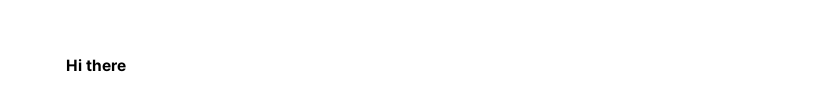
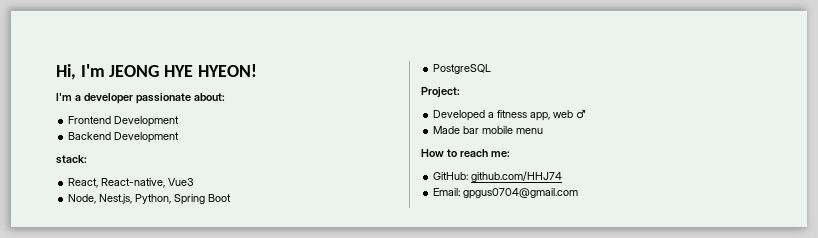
- Hi there
+ Hi, I'm JEONG HYE HYEON!
+ I'm a developer passionate about:
+ Frontend Development
+ Backend Development
+ stack:
+ React, React-native, Vue3
+ Node, Nest.js, Python, Spring Boot
+ PostgreSQL
+ Project:
+ Developed a fitness app, web ♂
+ Made bar mobile menu
+ How to reach me:
+ GitHub: github.com/HHJ74
+ Email: gpgus0704@gmail.com

